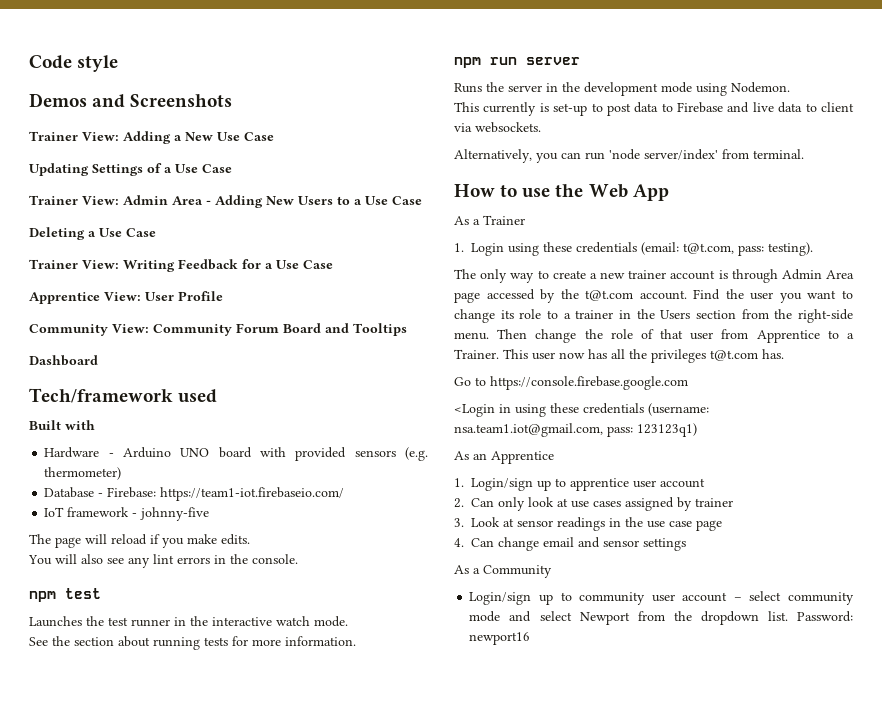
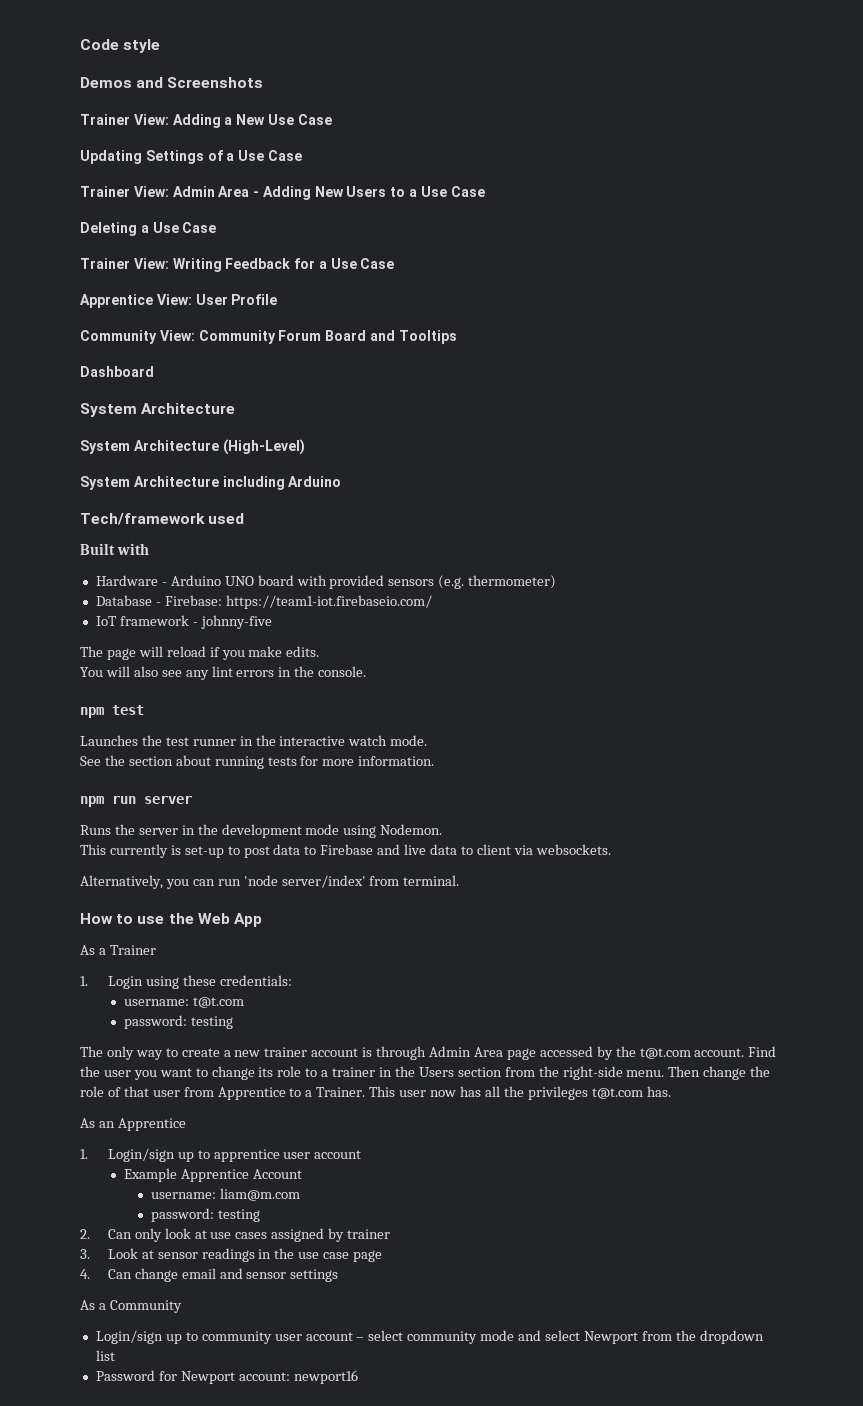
  Dashboard
+ System Architecture
+ System Architecture (High-Level)
+ System Architecture including Arduino
- 1. Login using these credentials (email: t@t.com, pass: testing).
+ 1. Login using these credentials:
+ username: t@t.com
+ password: testing
- Go to https://console.firebase.google.com
- <Login in using these credentials (username: nsa.team1.iot@gmail.com, pass: 123123q1)
+ Example Apprentice Account
+ username: liam@m.com
+ password: testing
- Login/sign up to community user account – select community mode and select Newport from the dropdown list. Password: newport16
+ Login/sign up to community user account – select community mode and select Newport from the dropdown list
+ Password for Newport account: newport16

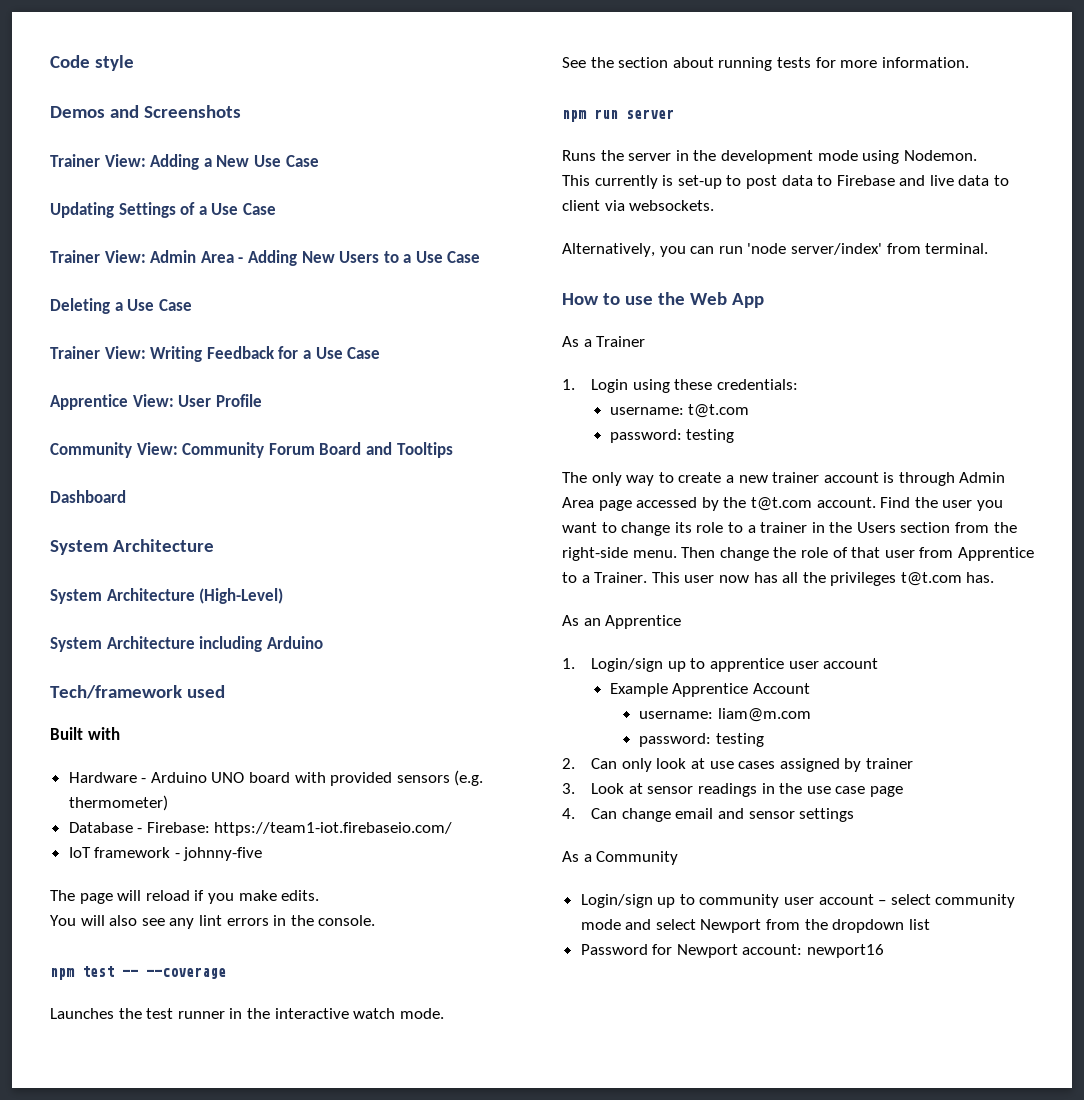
- npm test
+ npm test -- --coverage

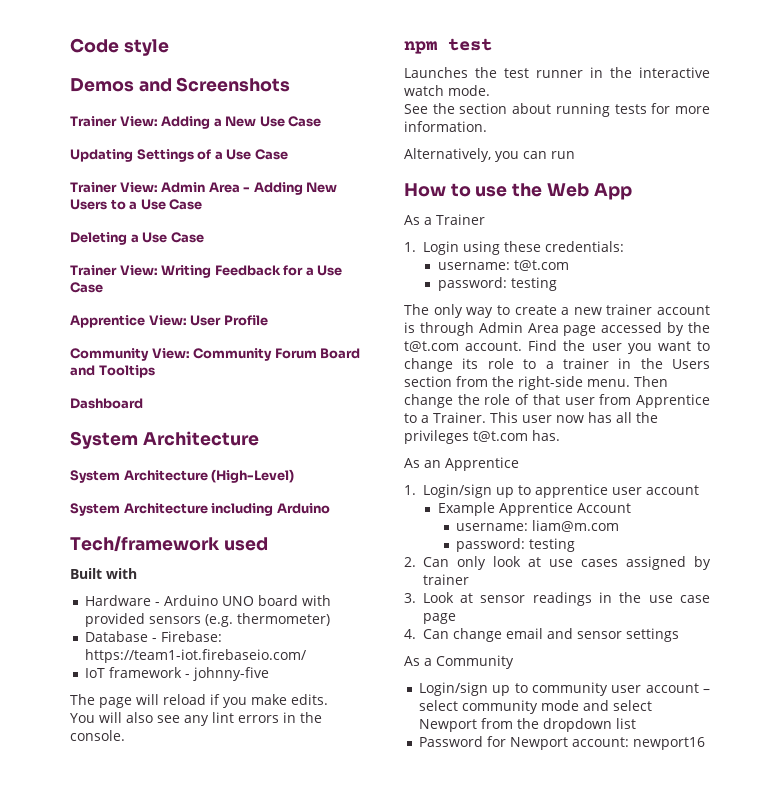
- npm test -- --coverage
+ npm test
- npm run server
- Runs the server in the development mode using Nodemon.
- This currently is set-up to post data to Firebase and live data to client via websockets.
- Alternatively, you can run 'node server/index' from terminal.
+ Alternatively, you can run

